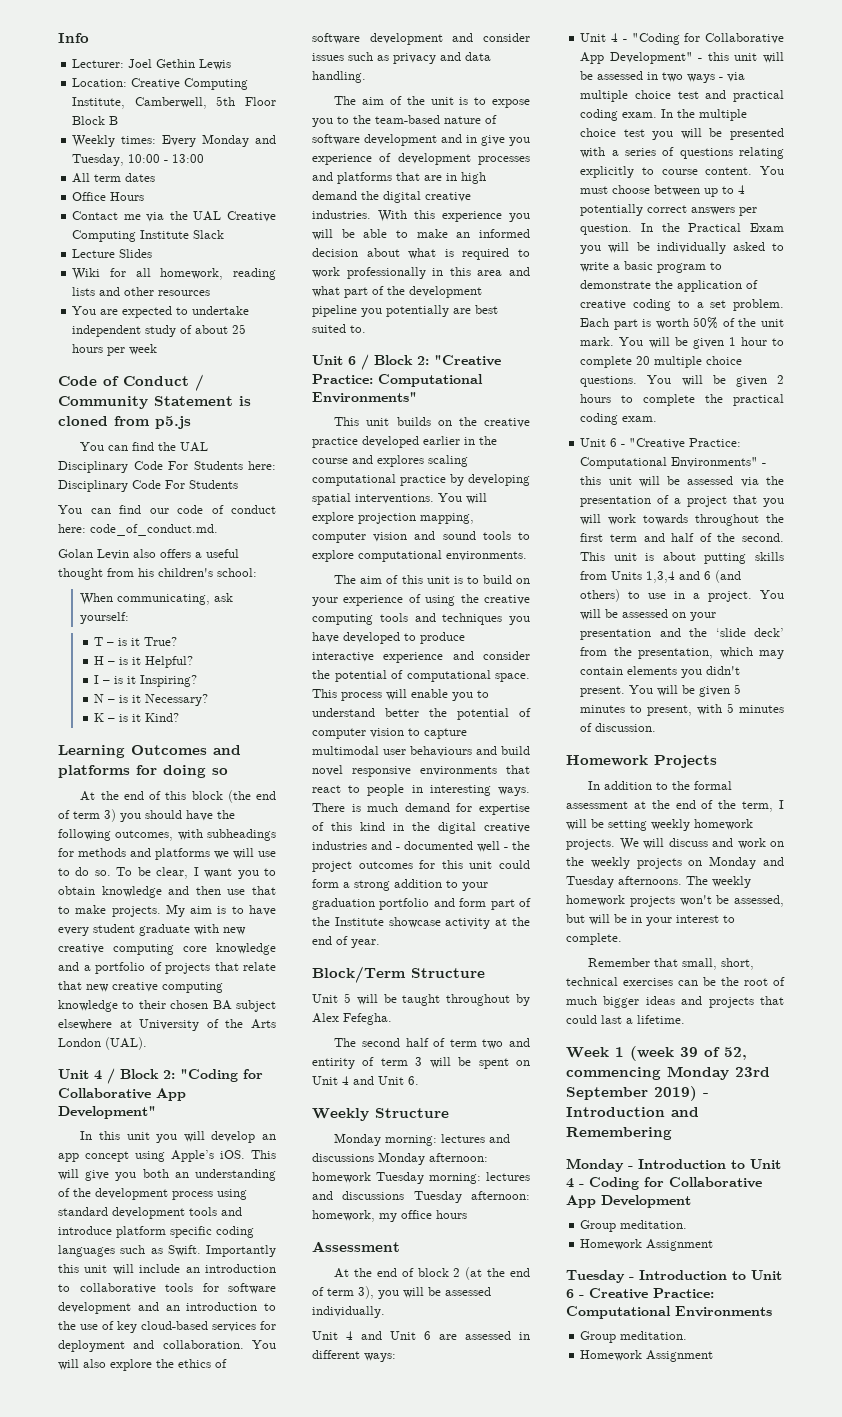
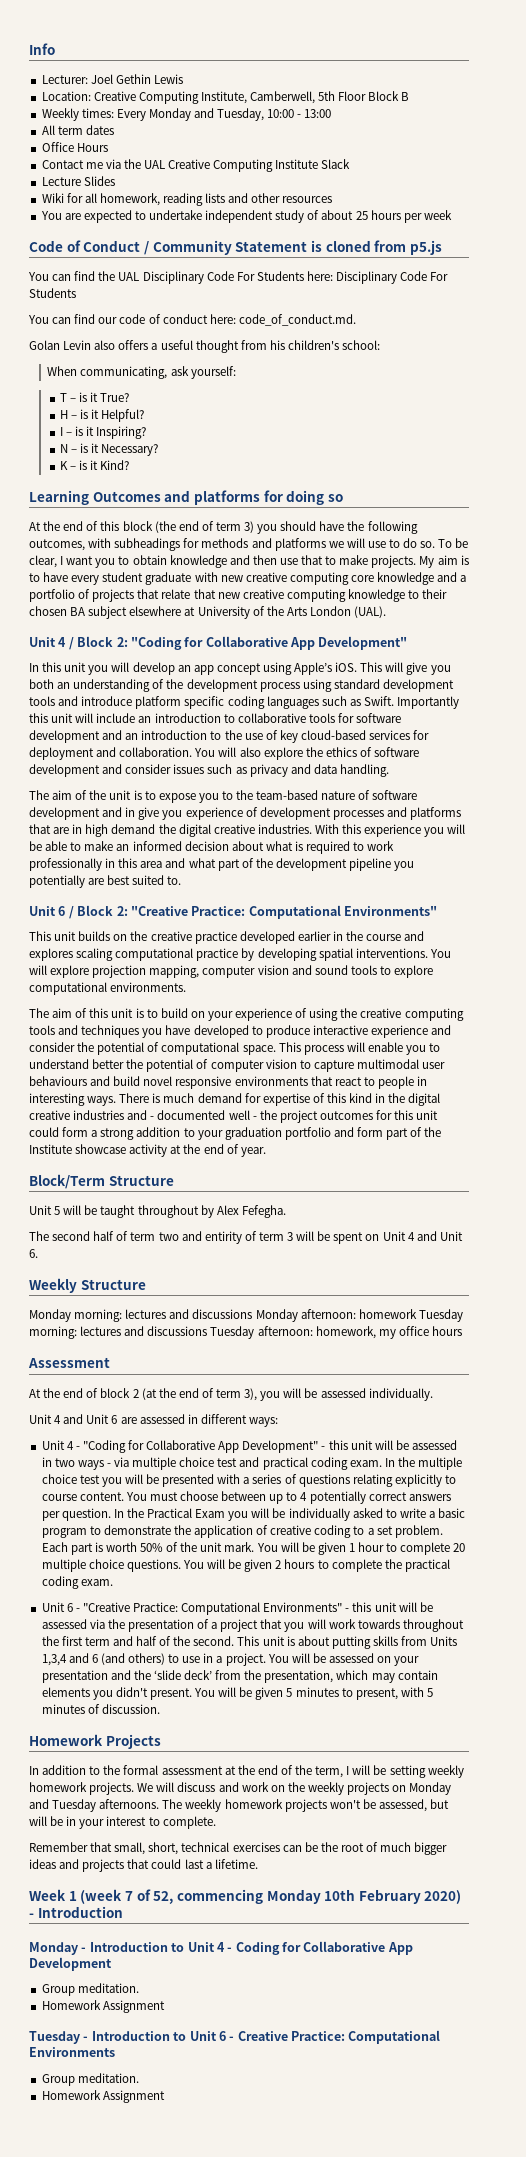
- Week 1 (week 39 of 52, commencing Monday 23rd September 2019) - Introduction and Remembering
+ Week 1 (week 7 of 52, commencing Monday 10th February 2020) - Introduction

